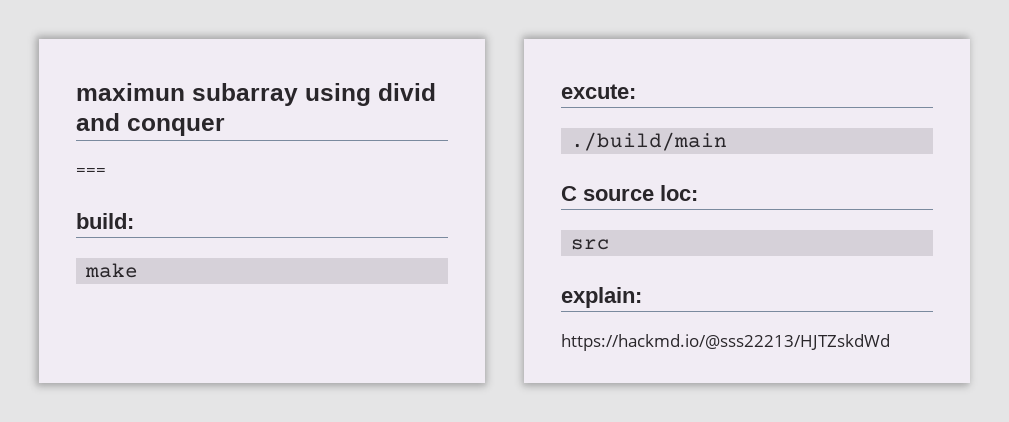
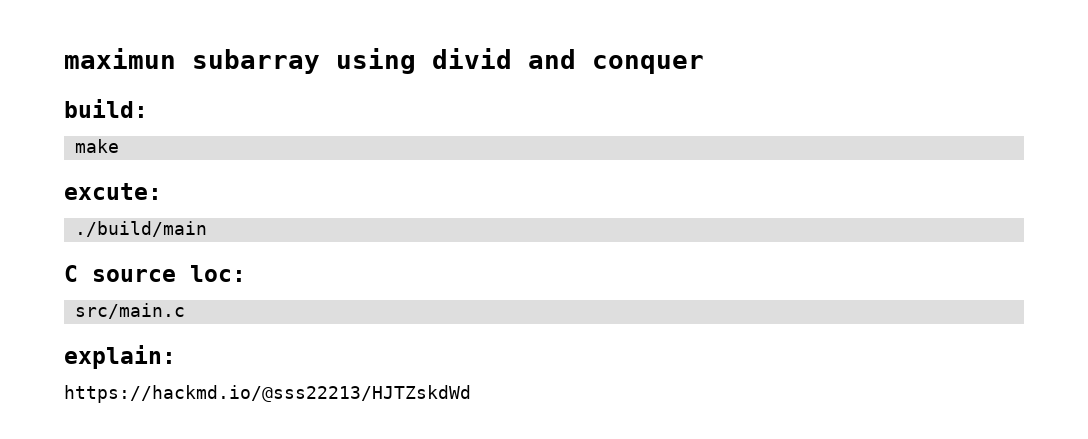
- ===
- src
+ src/main.c

